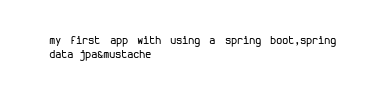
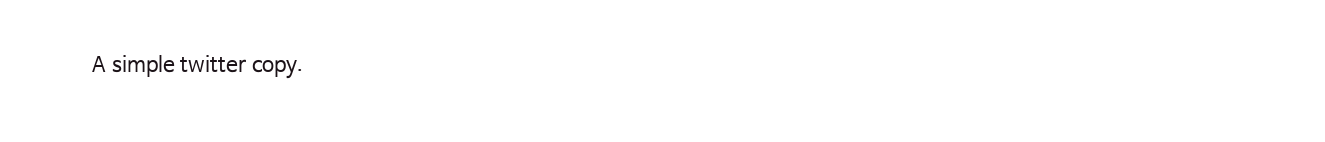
- my first app with using a spring boot,spring data jpa&mustache
+ A simple twitter copy.

